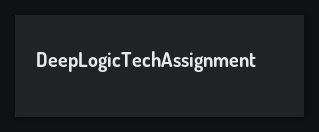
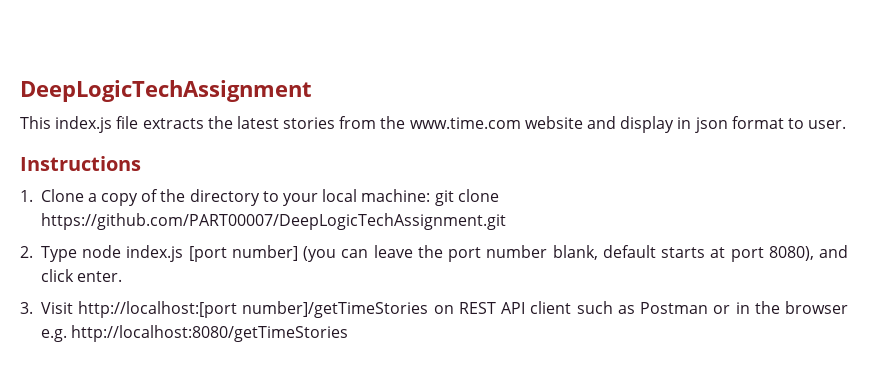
+ This index.js file extracts the latest stories from the www.time.com website and display in json format to user.
+ Instructions
+ 1. Clone a copy of the directory to your local machine: git clone https://github.com/PART00007/DeepLogicTechAssignment.git
+ 2. Type node index.js [port number] (you can leave the port number blank, default starts at port 8080), and click enter.
+ 3. Visit http://localhost:[port number]/getTimeStories on REST API client such as Postman or in the browser e.g. http://localhost:8080/getTimeStories

